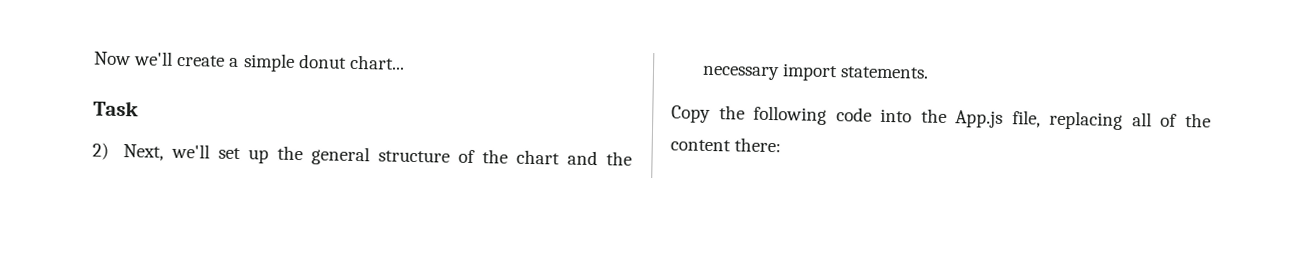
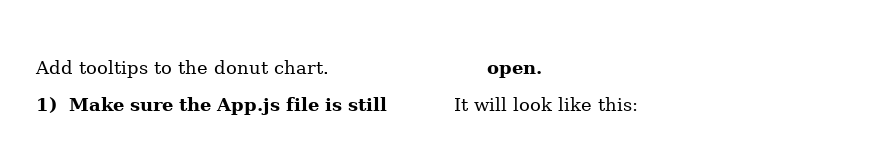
- Now we'll create a simple donut chart...
- Task
- 2) Next, we'll set up the general structure of the chart and the necessary import statements.
- Copy the following code into the App.js file, replacing all of the content there:
+ Add tooltips to the donut chart.
+ 1) Make sure the App.js file is still open.
+ It will look like this:

